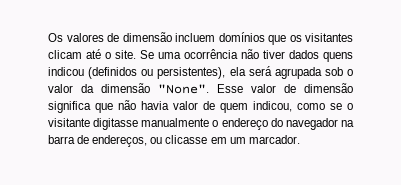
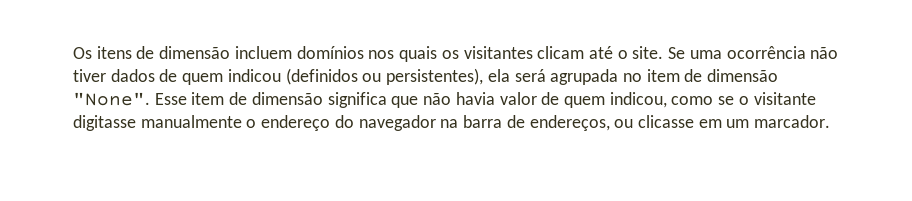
- Os valores de dimensão incluem domínios que os visitantes clicam até o site.
+ Os itens de dimensão incluem domínios nos quais os visitantes clicam até o site.
- Se uma ocorrência não tiver dados quens indicou (definidos ou persistentes), ela será agrupada sob o valor da dimensão "None".
+ Se uma ocorrência não tiver dados de quem indicou (definidos ou persistentes), ela será agrupada no item de dimensão "None".
- Esse valor de dimensão significa que não havia valor de quem indicou, como se o visitante digitasse manualmente o endereço do navegador na barra de endereços, ou clicasse em um marcador.
+ Esse item de dimensão significa que não havia valor de quem indicou, como se o visitante digitasse manualmente o endereço do navegador na barra de endereços, ou clicasse em um marcador.

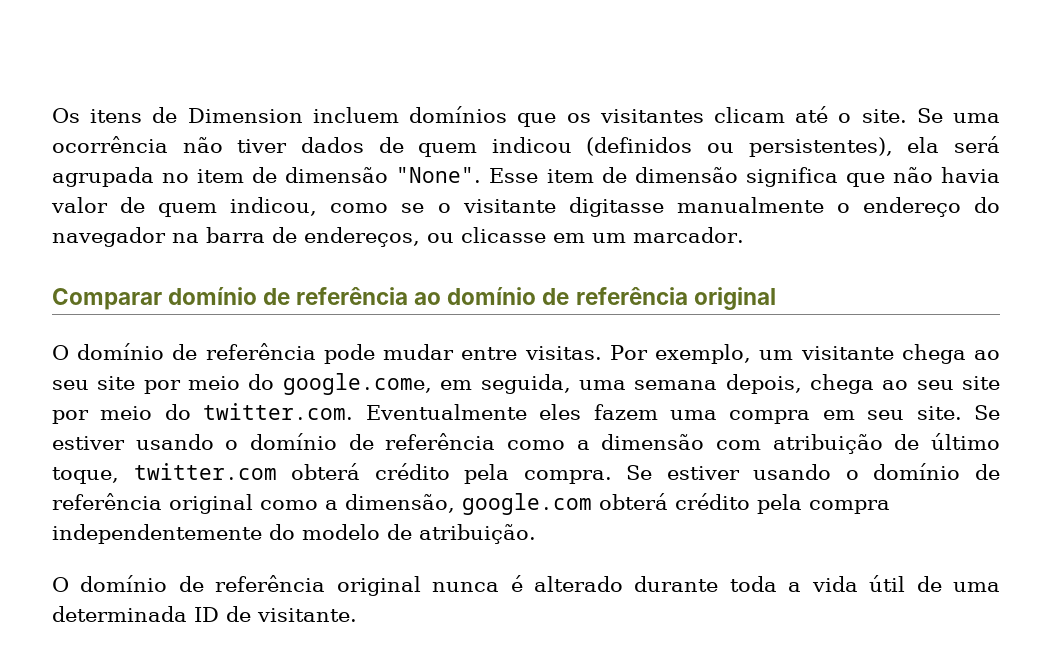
- Os itens de dimensão incluem domínios nos quais os visitantes clicam até o site.
+ Os itens de Dimension incluem domínios que os visitantes clicam até o site.
+ Comparar domínio de referência ao domínio de referência original
+ O domínio de referência pode mudar entre visitas. Por exemplo, um visitante chega ao seu site por meio do google.come, em seguida, uma semana depois, chega ao seu site por meio do twitter.com. Eventualmente eles fazem uma compra em seu site. Se estiver usando o domínio de referência como a dimensão com atribuição de último toque, twitter.com obterá crédito pela compra. Se estiver usando o domínio de referência original como a dimensão, google.com obterá crédito pela compra independentemente do modelo de atribuição.
+ O domínio de referência original nunca é alterado durante toda a vida útil de uma determinada ID de visitante.

